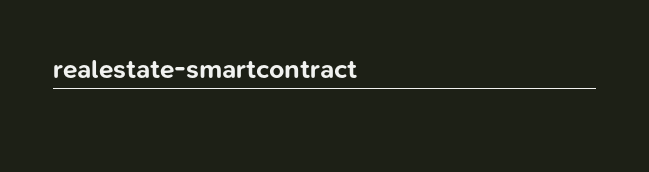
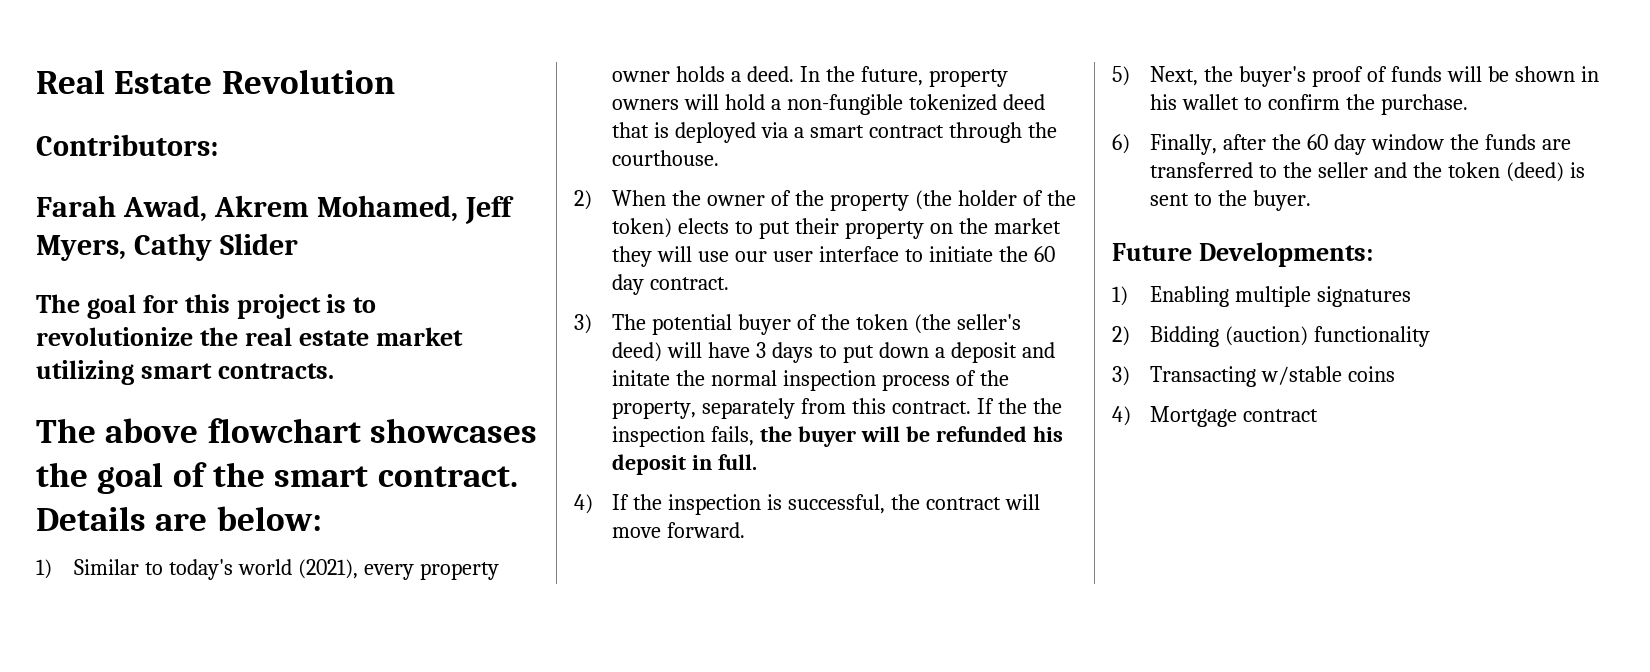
- realestate-smartcontract
+ Real Estate Revolution
+ Contributors:
+ Farah Awad, Akrem Mohamed, Jeff Myers, Cathy Slider
+ The goal for this project is to revolutionize the real estate market utilizing smart contracts.
+ The above flowchart showcases the goal of the smart contract. Details are below:
+ 1) Similar to today's world (2021), every property owner holds a deed. In the future, property owners will hold a non-fungible tokenized deed that is deployed via a smart contract through the courthouse.
+ 2) When the owner of the property (the holder of the token) elects to put their property on the market they will use our user interface to initiate the 60 day contract.
+ 3) The potential buyer of the token (the seller's deed) will have 3 days to put down a deposit and initate the normal inspection process of the property, separately from this contract. If the the inspection fails, the buyer will be refunded his deposit in full.
+ 4) If the inspection is successful, the contract will move forward.
+ 5) Next, the buyer's proof of funds will be shown in his wallet to confirm the purchase.
+ 6) Finally, after the 60 day window the funds are transferred to the seller and the token (deed) is sent to the buyer.
+ Future Developments:
+ 1) Enabling multiple signatures
+ 2) Bidding (auction) functionality
+ 3) Transacting w/stable coins
+ 4) Mortgage contract

